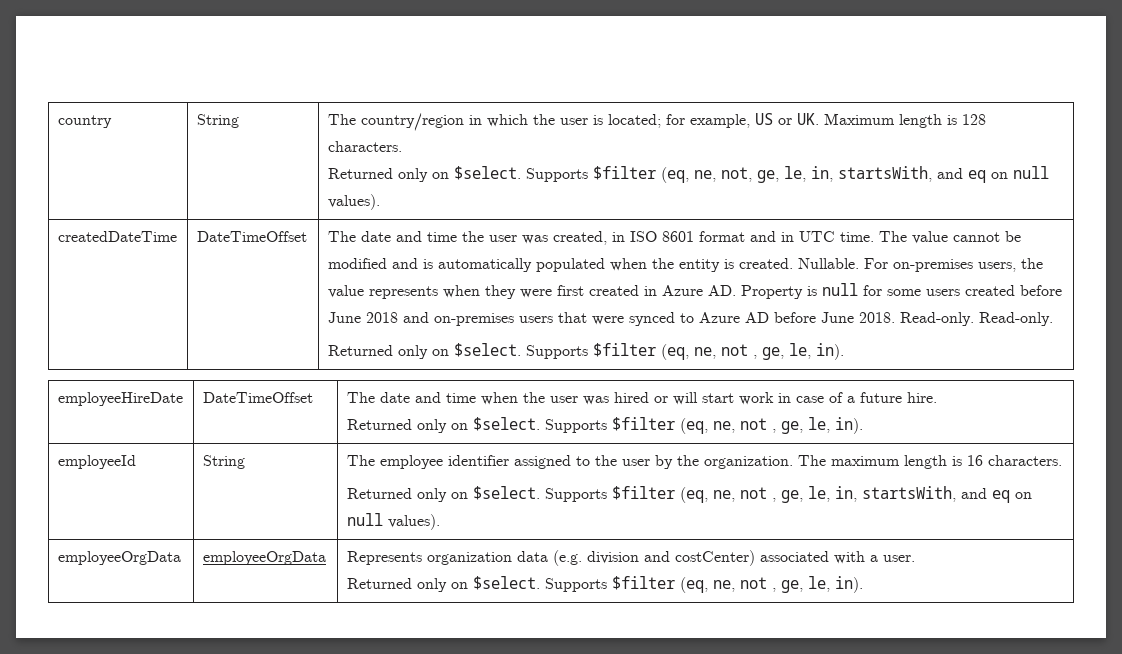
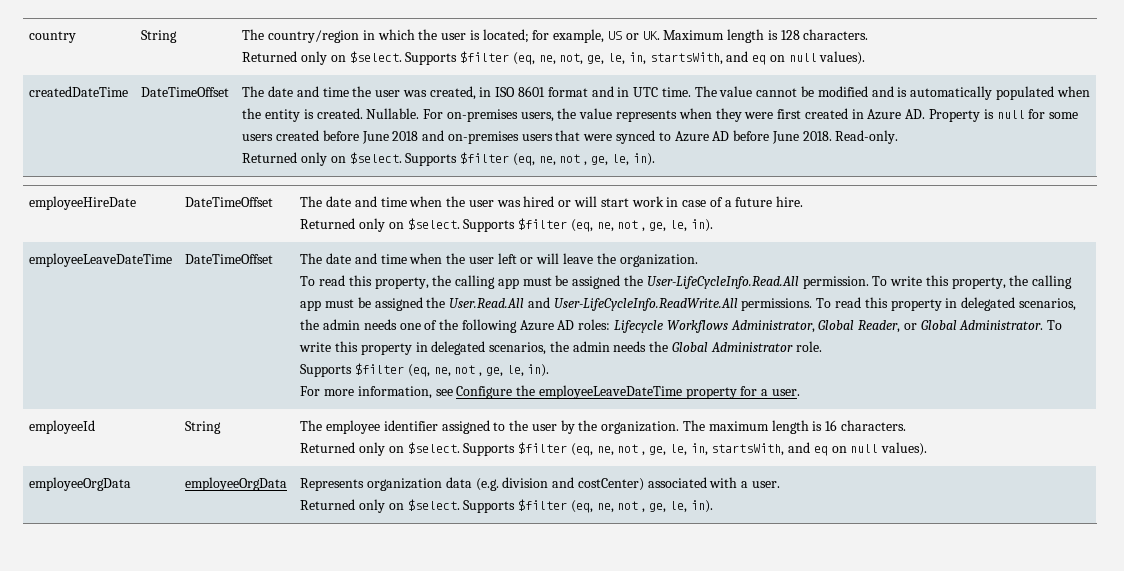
- Read-only. Read-only.
+ Read-only.
+ employeeLeaveDateTime | DateTimeOffset | The date and time when the user left or will leave the organization.
+ To read this property, the calling app must be assigned the User-LifeCycleInfo.Read.All permission. To write this property, the calling app must be assigned the User.Read.All and User-LifeCycleInfo.ReadWrite.All permissions. To read this property in delegated scenarios, the admin needs one of the following Azure AD roles: Lifecycle Workflows Administrator, Global Reader, or Global Administrator. To write this property in delegated scenarios, the admin needs the Global Administrator role.
+ Supports $filter (eq, ne, not , ge, le, in).
+ For more information, see Configure the employeeLeaveDateTime property for a user.

